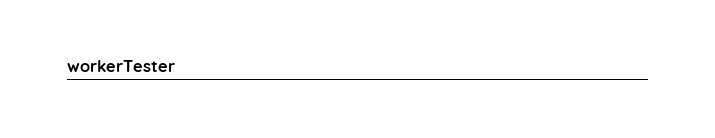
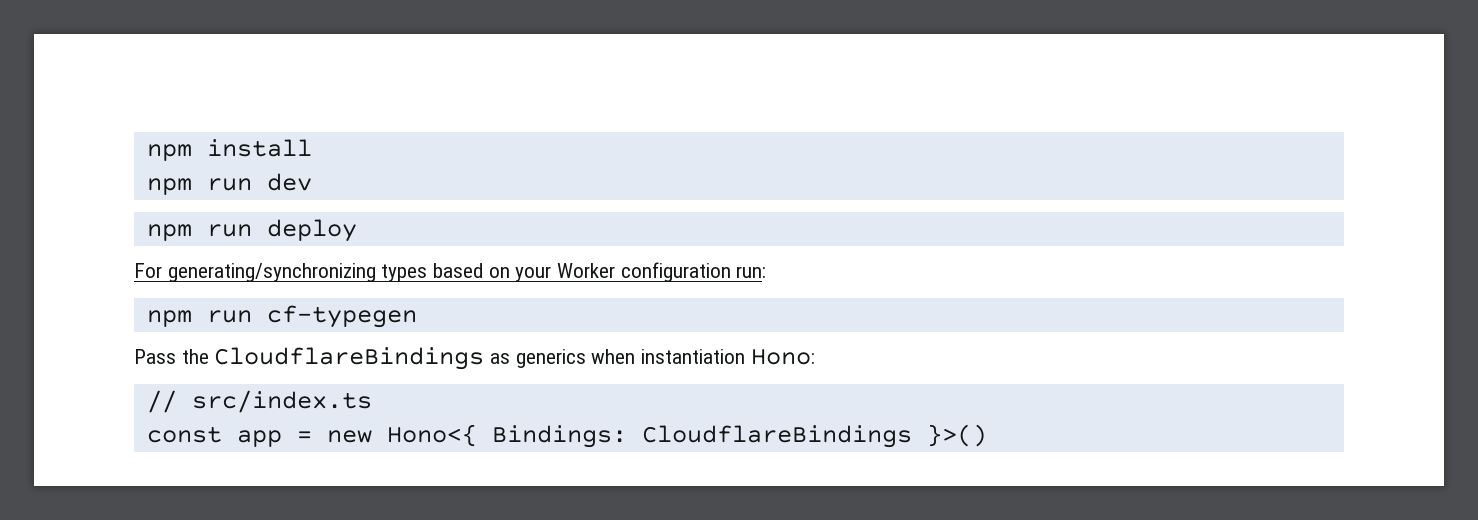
- workerTester
+ npm install
+ npm run dev
+ npm run deploy
+ For generating/synchronizing types based on your Worker configuration run:
+ npm run cf-typegen
+ Pass the CloudflareBindings as generics when instantiation Hono:
+ // src/index.ts
+ const app = new Hono<{ Bindings: CloudflareBindings }>()

